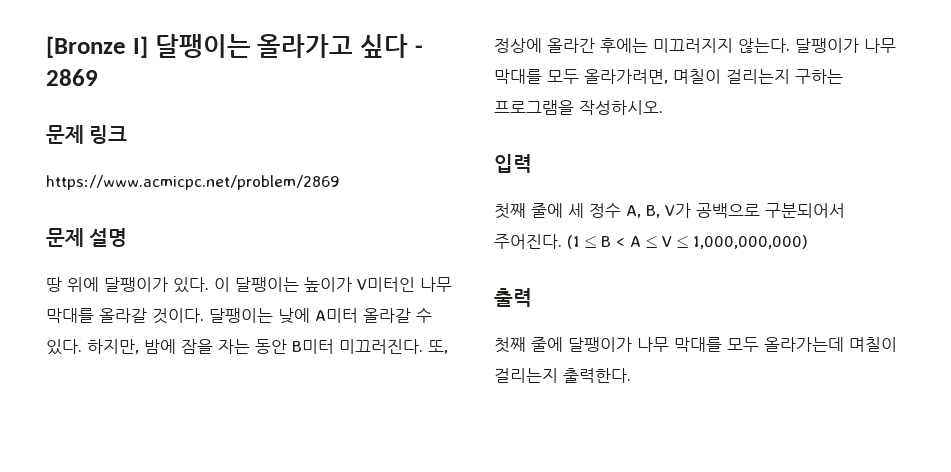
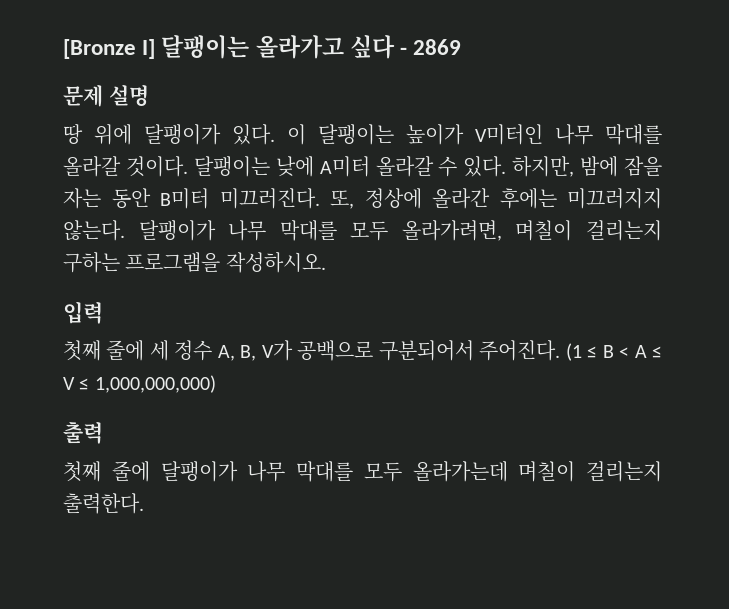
- 문제 링크
- https://www.acmicpc.net/problem/2869

